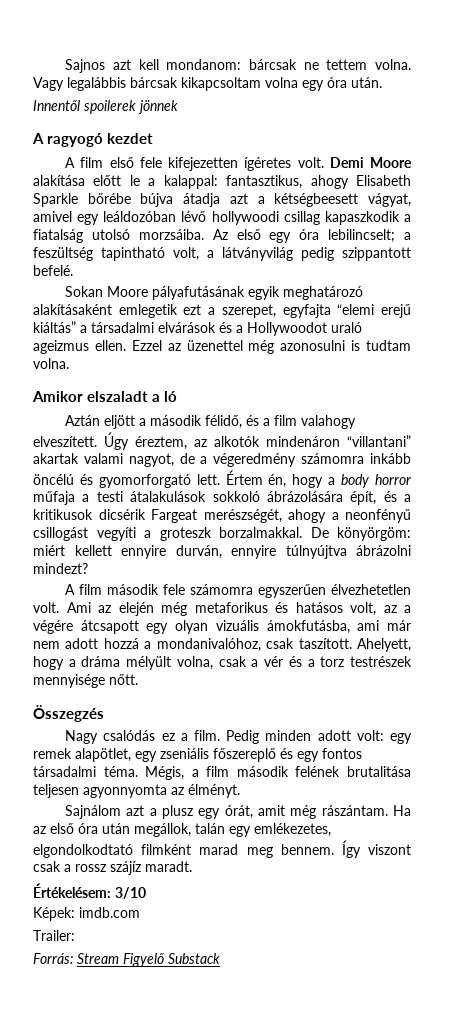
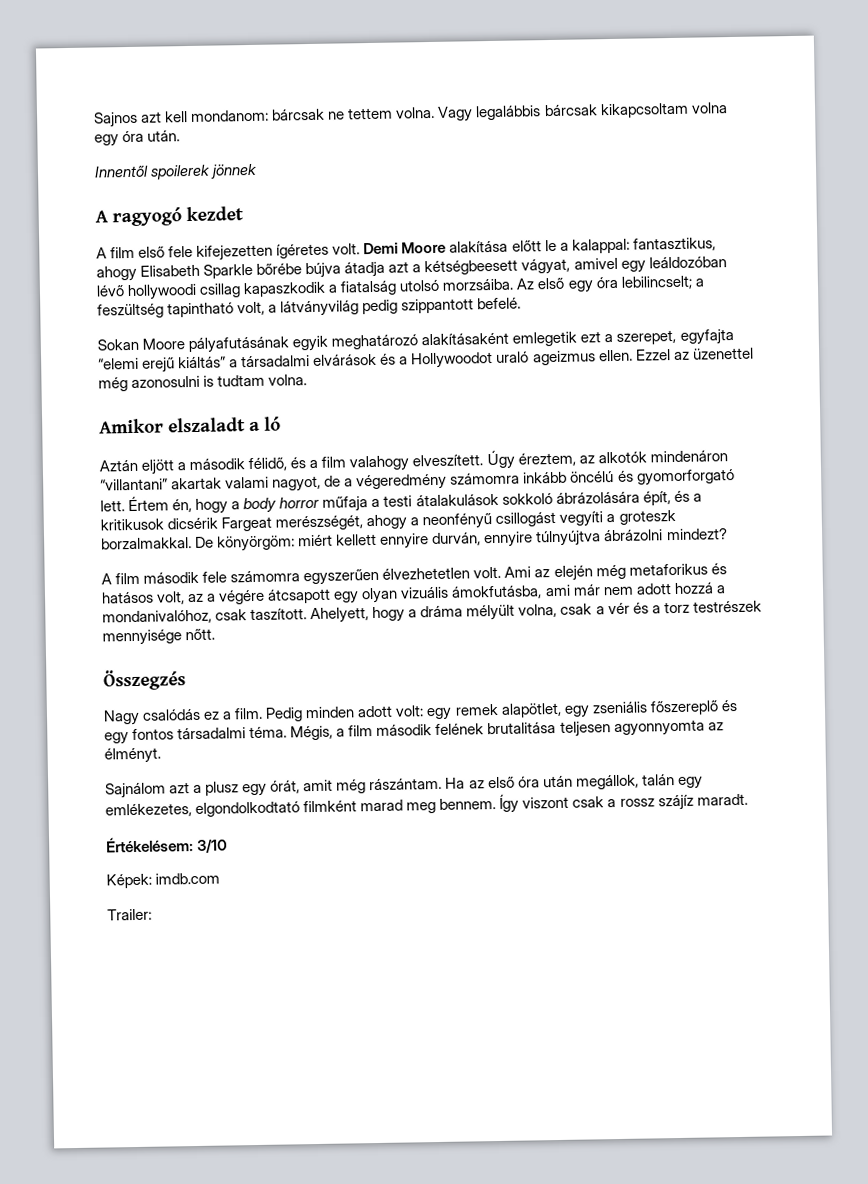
- Forrás: Stream Figyelő Substack

